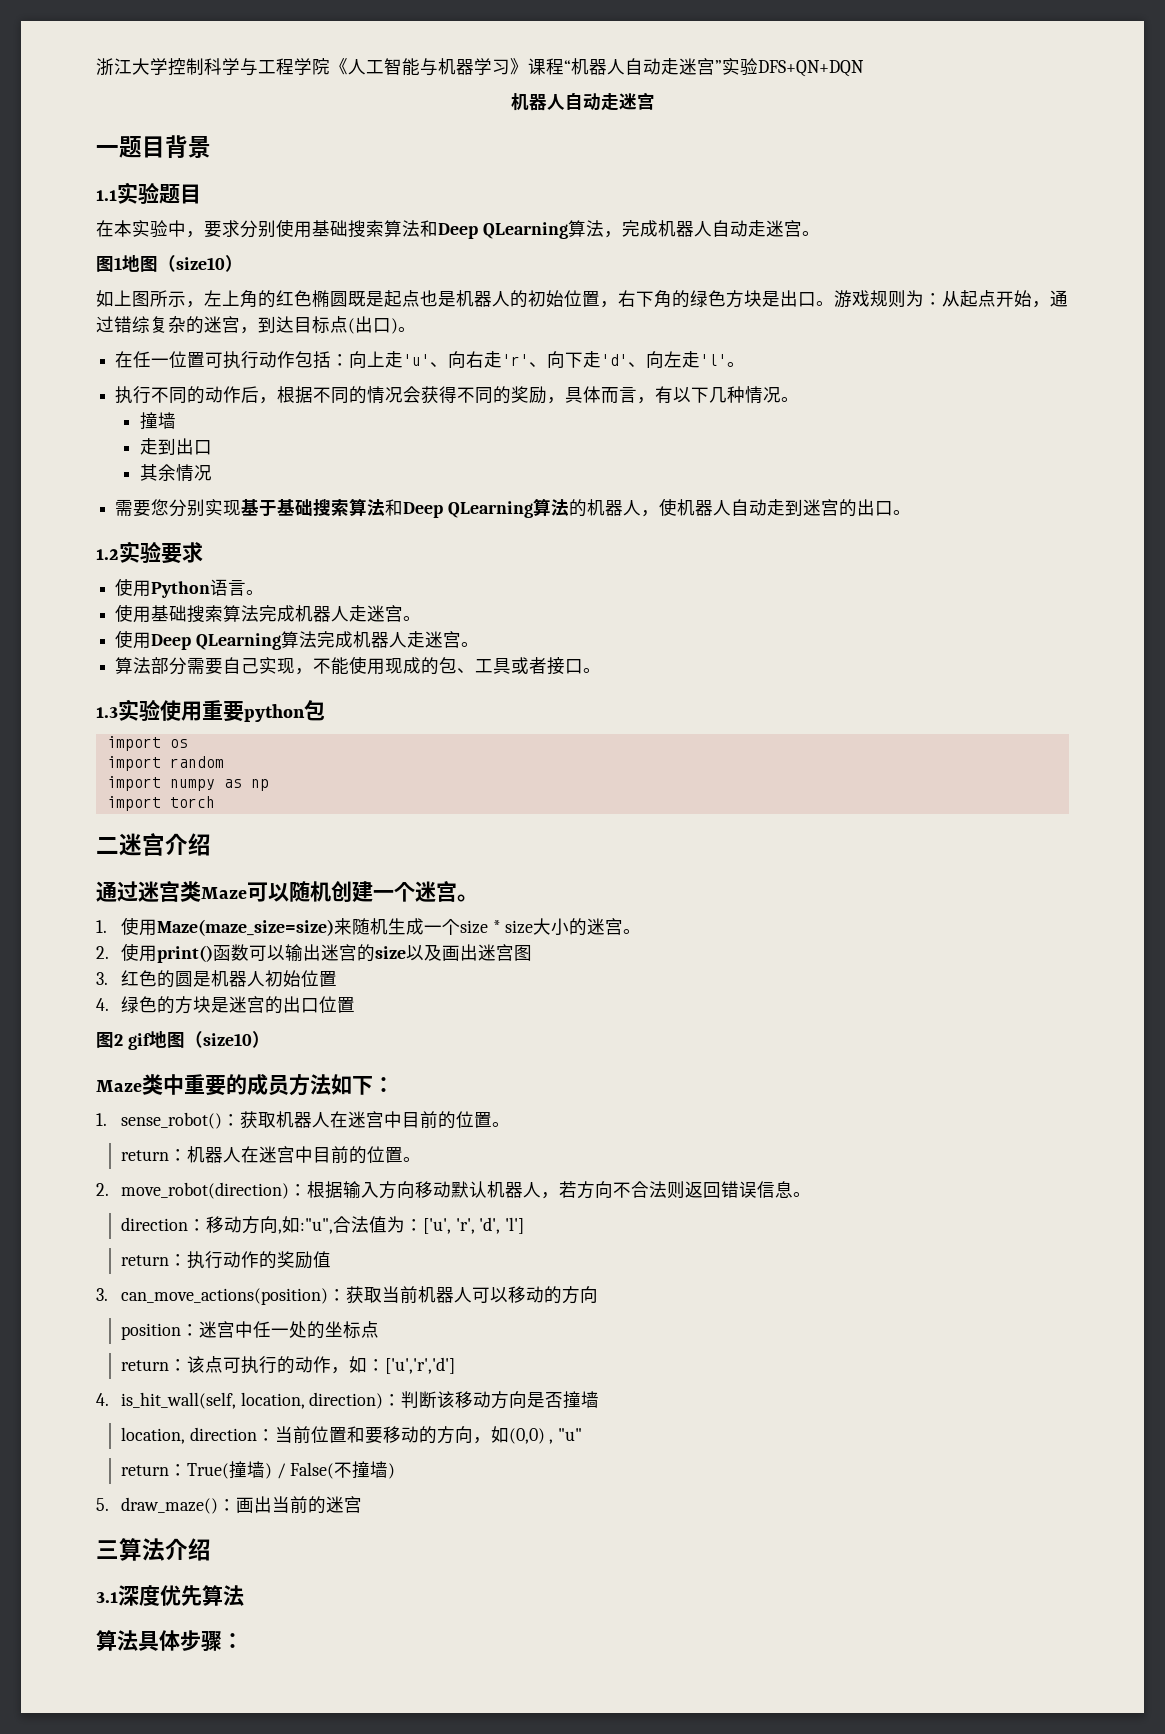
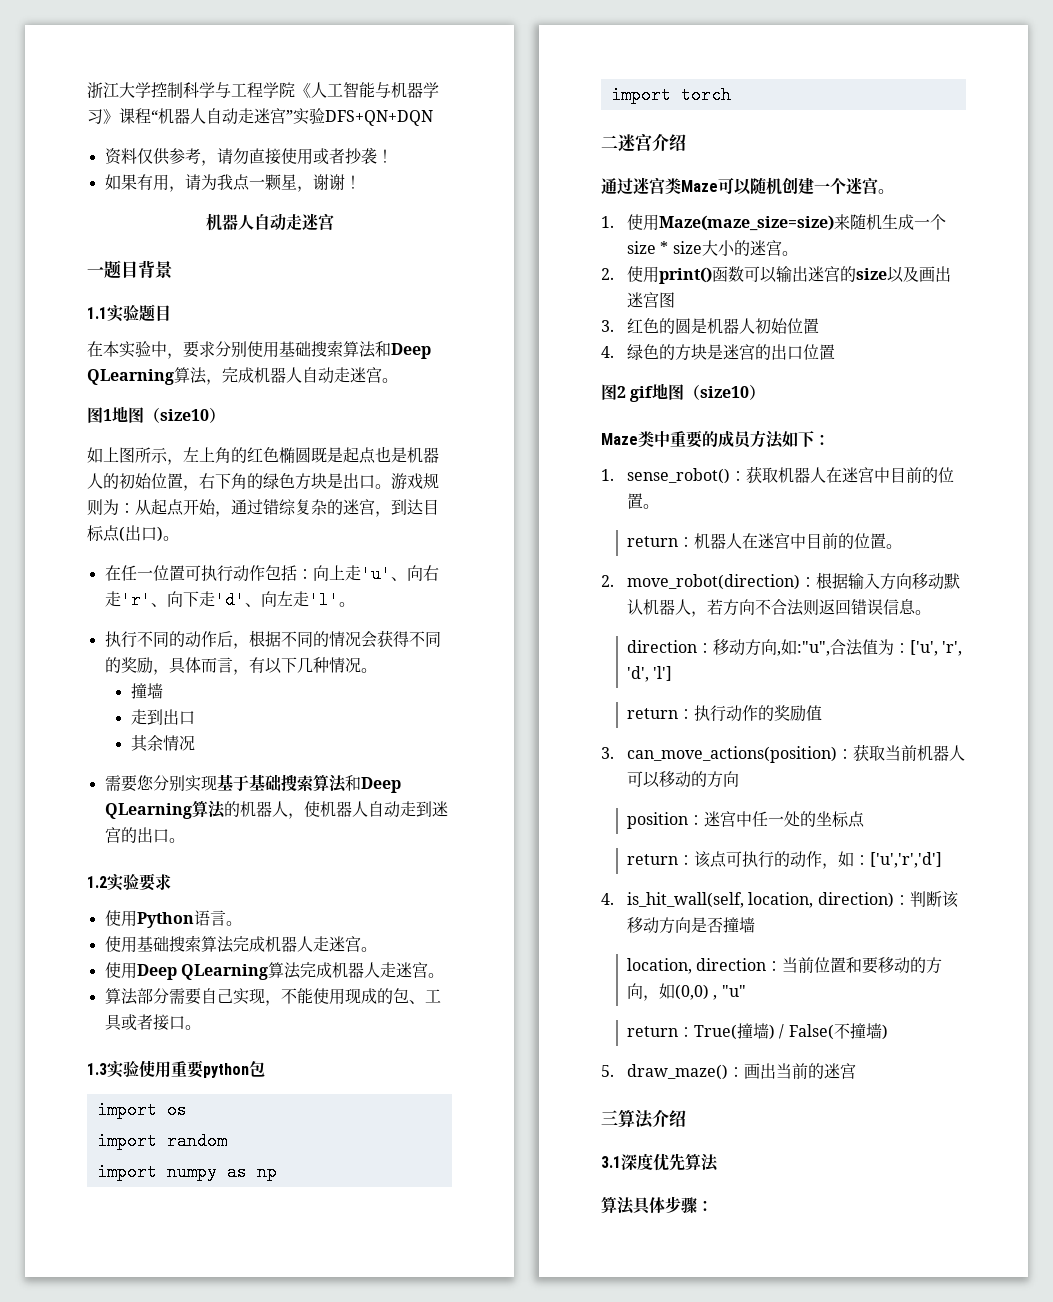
+ 资料仅供参考，请勿直接使用或者抄袭！
+ 如果有用，请为我点一颗星，谢谢！

